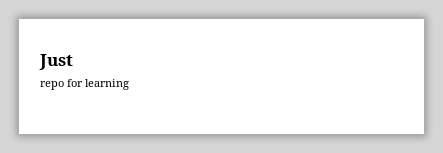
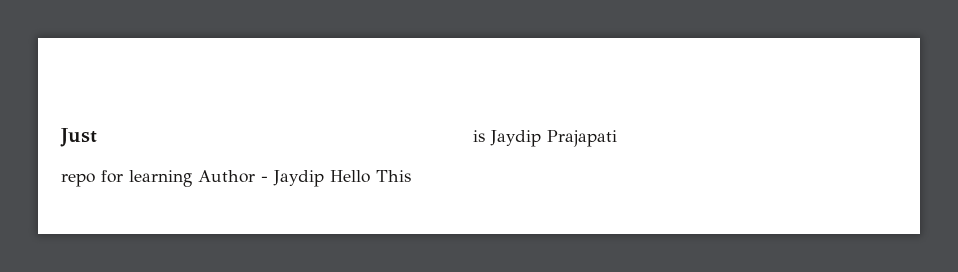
- repo for learning
+ repo for learning Author - Jaydip Hello This is Jaydip Prajapati

